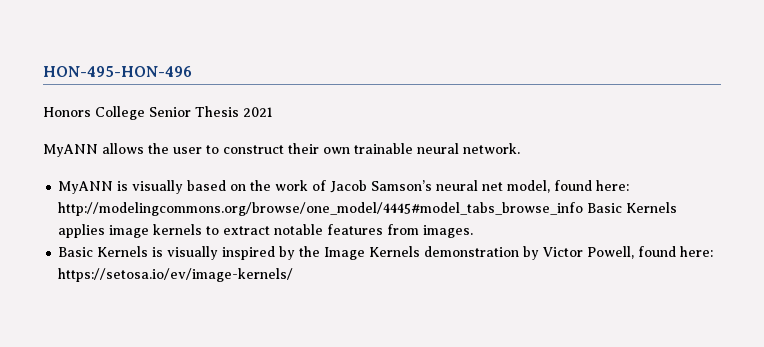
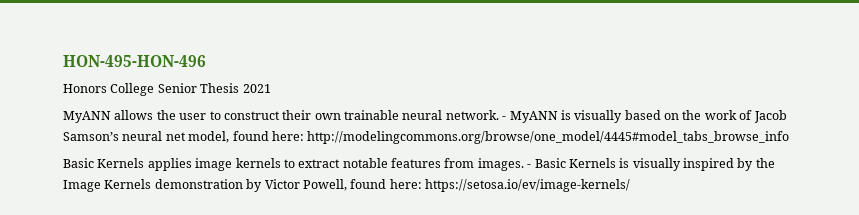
- MyANN allows the user to construct their own trainable neural network.
- MyANN is visually based on the work of Jacob Samson’s neural net model, found here: http://modelingcommons.org/browse/one_model/4445#model_tabs_browse_info Basic Kernels applies image kernels to extract notable features from images.
- Basic Kernels is visually inspired by the Image Kernels demonstration by Victor Powell, found here: https://setosa.io/ev/image-kernels/
+ MyANN allows the user to construct their own trainable neural network. - MyANN is visually based on the work of Jacob Samson’s neural net model, found here: http://modelingcommons.org/browse/one_model/4445#model_tabs_browse_info
+ Basic Kernels applies image kernels to extract notable features from images. - Basic Kernels is visually inspired by the Image Kernels demonstration by Victor Powell, found here: https://setosa.io/ev/image-kernels/

